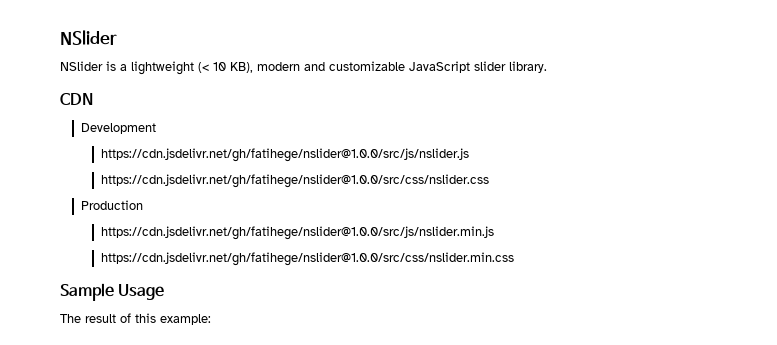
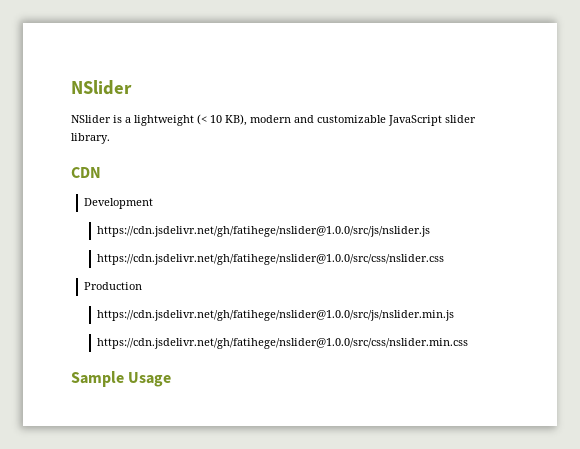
- The result of this example:

